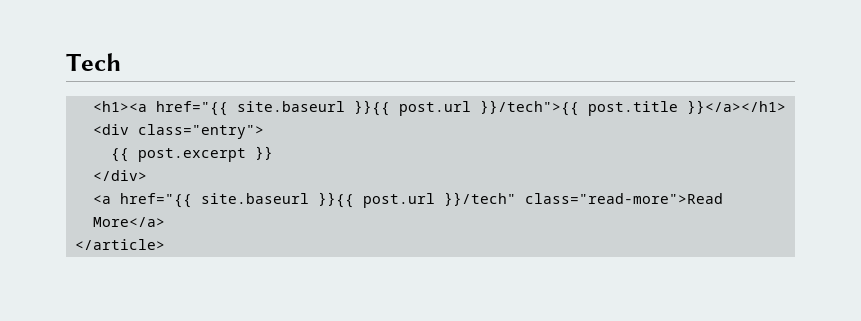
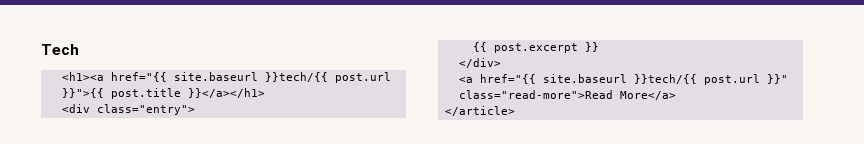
- <h1><a href="{{ site.baseurl }}{{ post.url }}/tech">{{ post.title }}</a></h1>
+ <h1><a href="{{ site.baseurl }}tech/{{ post.url }}">{{ post.title }}</a></h1>
- <a href="{{ site.baseurl }}{{ post.url }}/tech" class="read-more">Read More</a>
+ <a href="{{ site.baseurl }}tech/{{ post.url }}" class="read-more">Read More</a>

